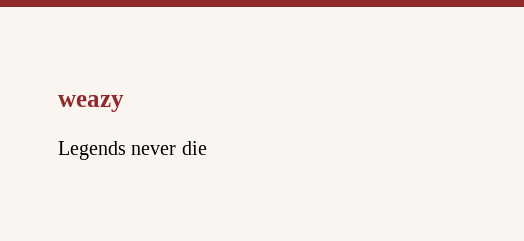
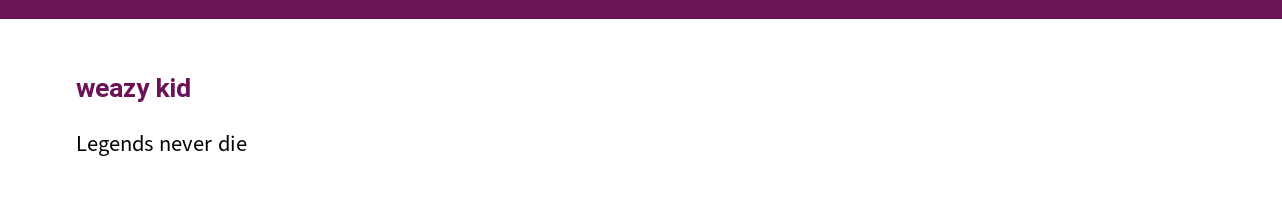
- weazy
+ weazy kid

